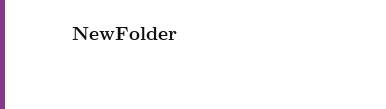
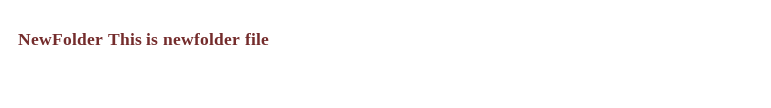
- NewFolder
+ NewFolder This is newfolder file

